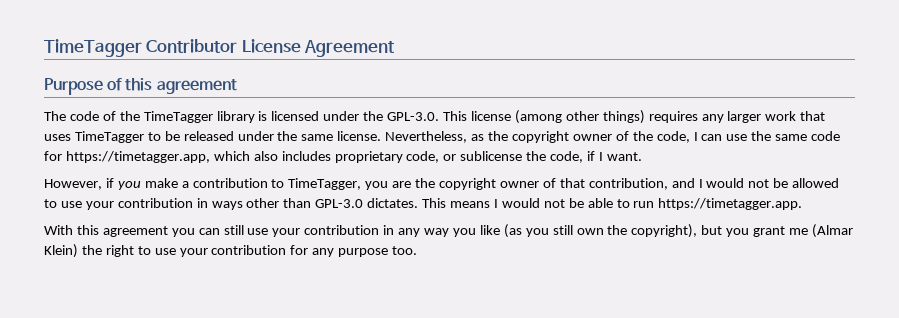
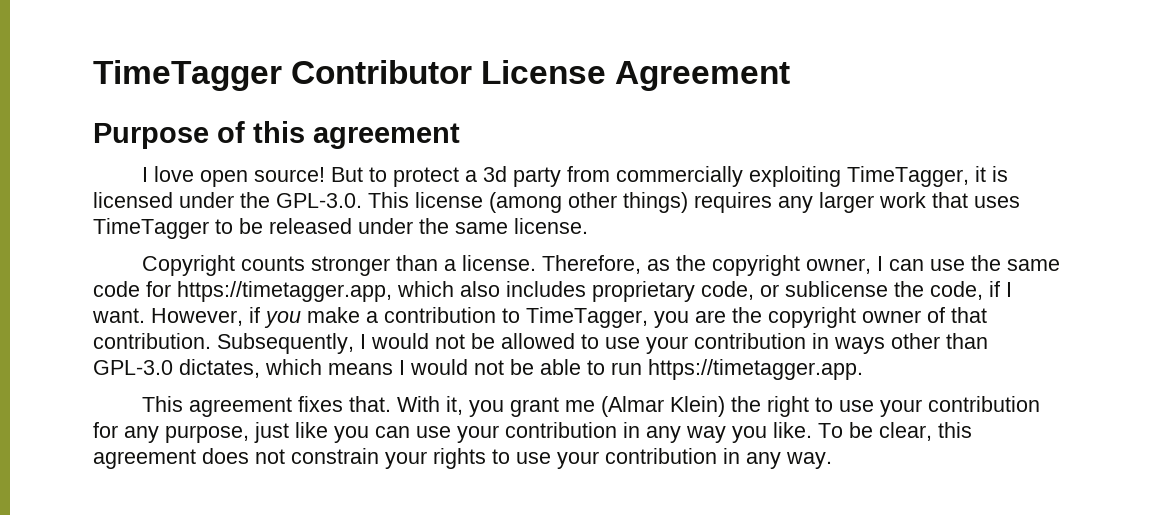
- The code of the TimeTagger library is licensed under the GPL-3.0. This license (among other things) requires any larger work that uses TimeTagger to be released under the same license. Nevertheless, as the copyright owner of the code, I can use the same code for https://timetagger.app, which also includes proprietary code, or sublicense the code, if I want.
- However, if you make a contribution to TimeTagger, you are the copyright owner of that contribution, and I would not be allowed to use your contribution in ways other than GPL-3.0 dictates. This means I would not be able to run https://timetagger.app.
+ I love open source! But to protect a 3d party from commercially exploiting TimeTagger, it is licensed under the GPL-3.0. This license (among other things) requires any larger work that uses TimeTagger to be released under the same license.
+ Copyright counts stronger than a license. Therefore, as the copyright owner, I can use the same code for https://timetagger.app, which also includes proprietary code, or sublicense the code, if I want. However, if you make a contribution to TimeTagger, you are the copyright owner of that contribution. Subsequently, I would not be allowed to use your contribution in ways other than GPL-3.0 dictates, which means I would not be able to run https://timetagger.app.
- With this agreement you can still use your contribution in any way you like (as you still own the copyright), but you grant me (Almar Klein) the right to use your contribution for any purpose too.
+ This agreement fixes that. With it, you grant me (Almar Klein) the right to use your contribution for any purpose, just like you can use your contribution in any way you like. To be clear, this agreement does not constrain your rights to use your contribution in any way.

